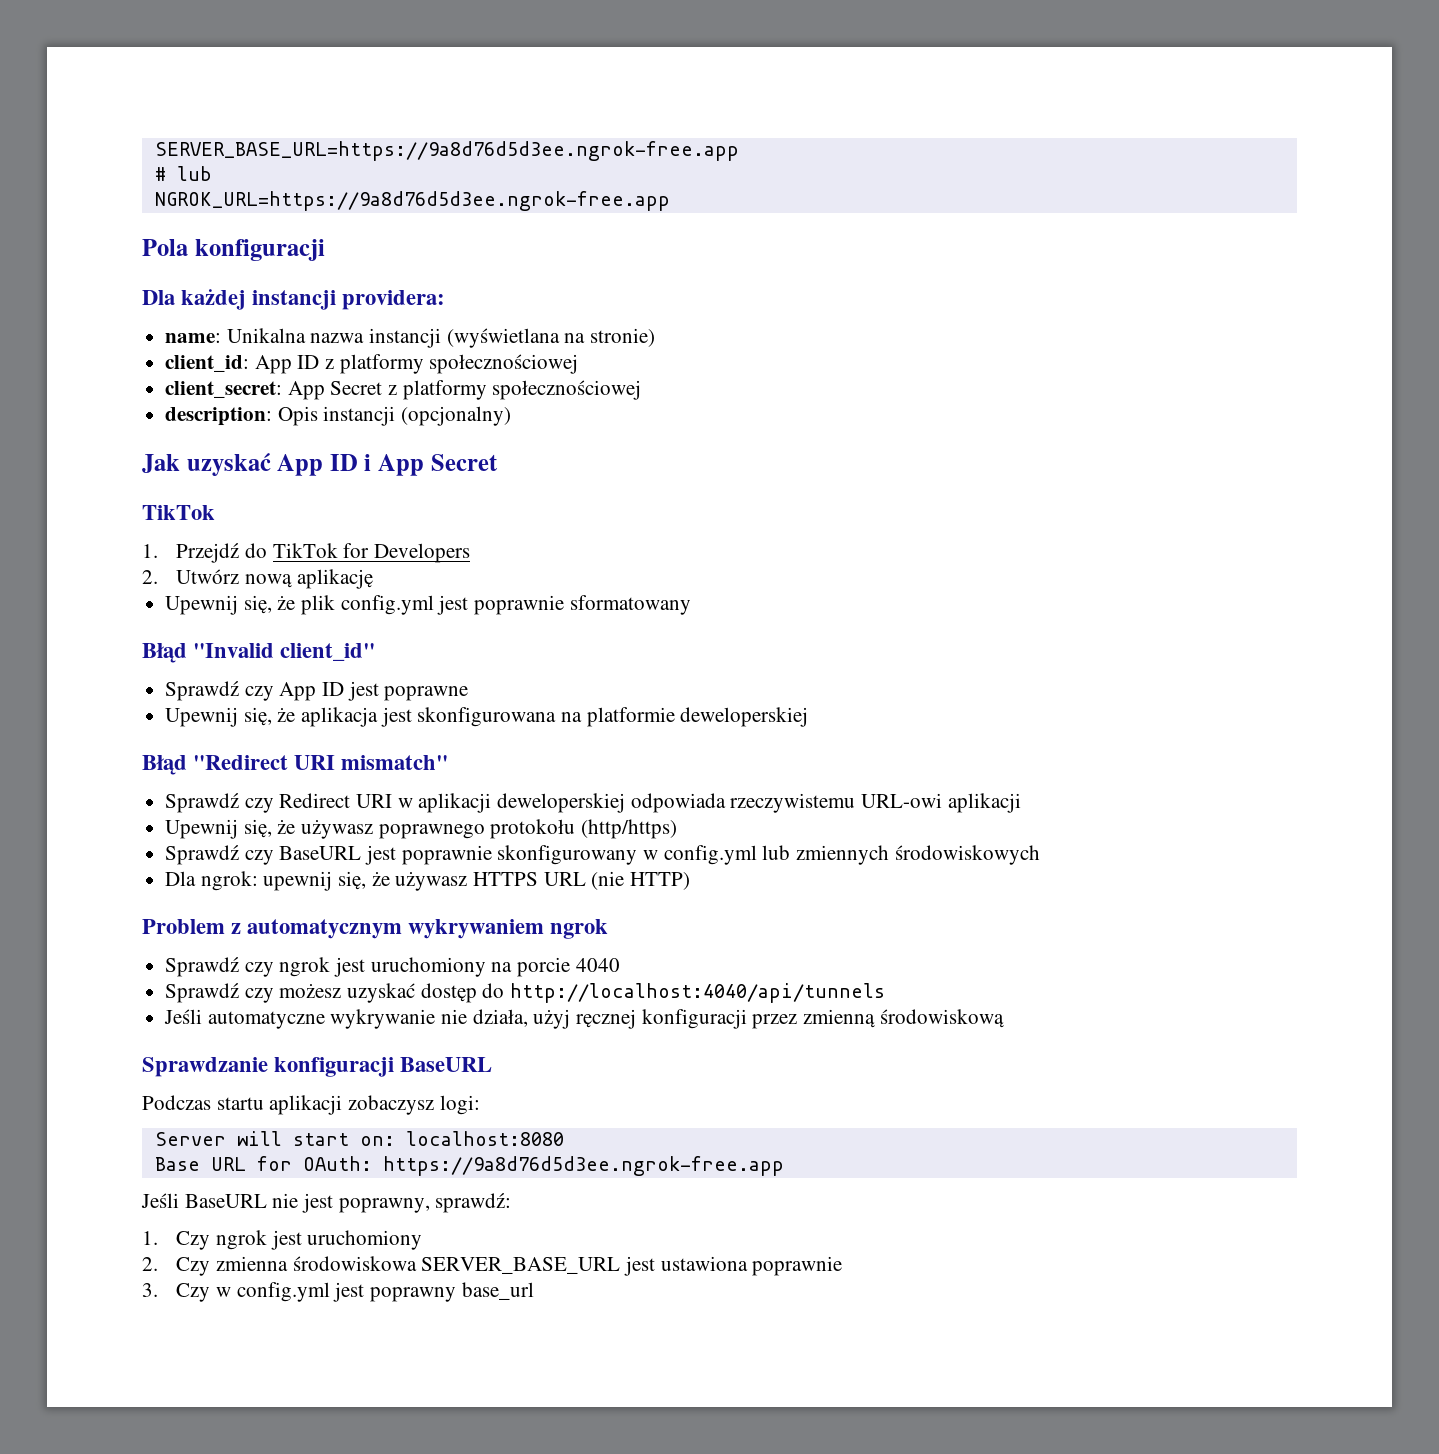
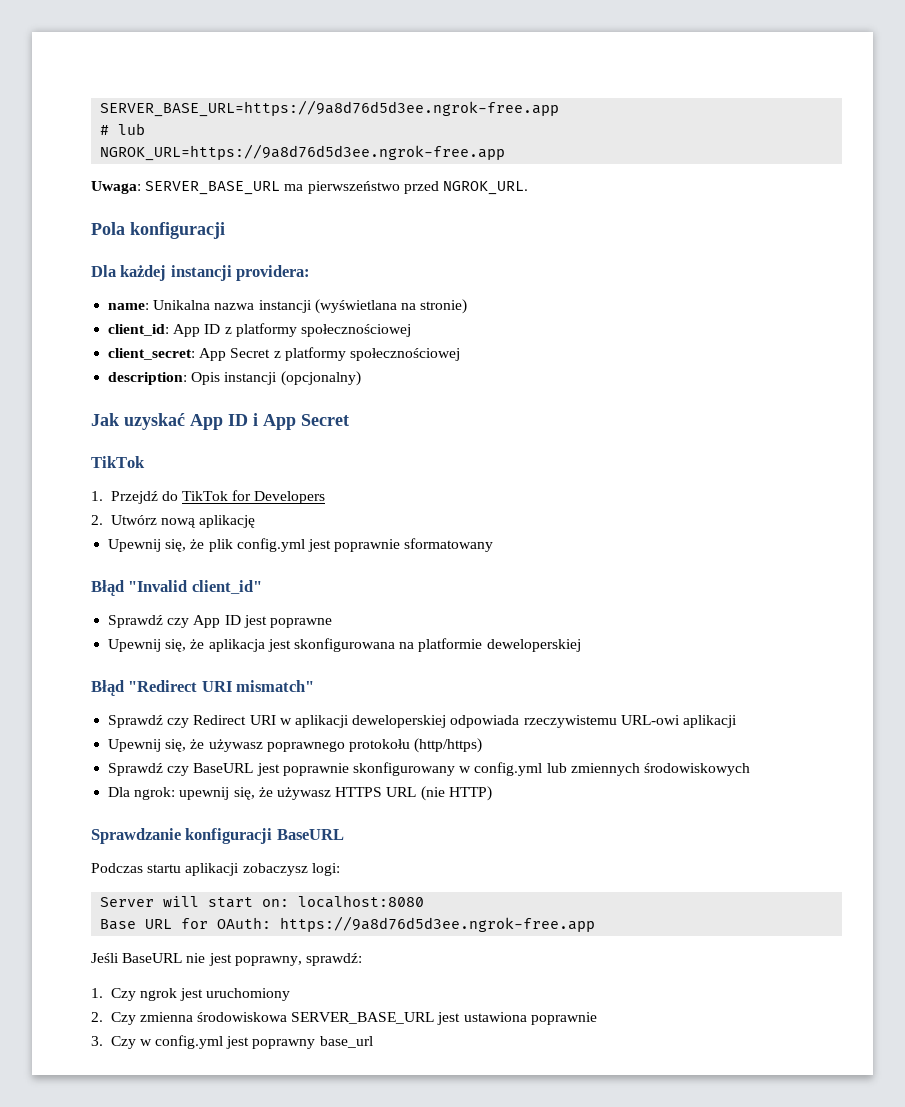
+ Uwaga: SERVER_BASE_URL ma pierwszeństwo przed NGROK_URL.
- Problem z automatycznym wykrywaniem ngrok
- Sprawdź czy ngrok jest uruchomiony na porcie 4040
- Sprawdź czy możesz uzyskać dostęp do http://localhost:4040/api/tunnels
- Jeśli automatyczne wykrywanie nie działa, użyj ręcznej konfiguracji przez zmienną środowiskową

